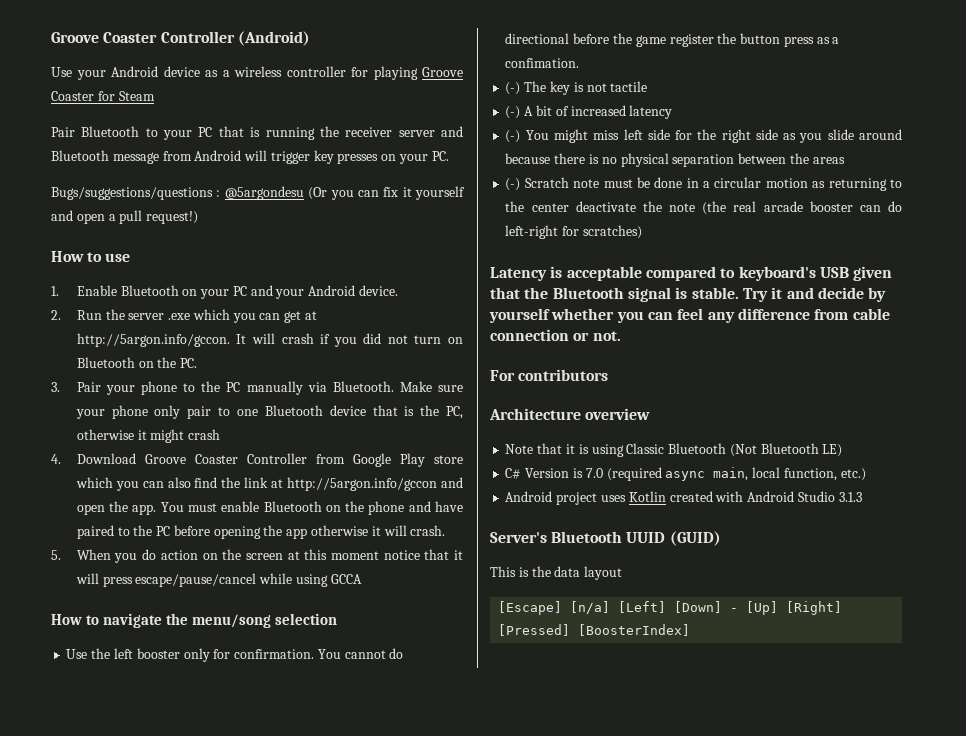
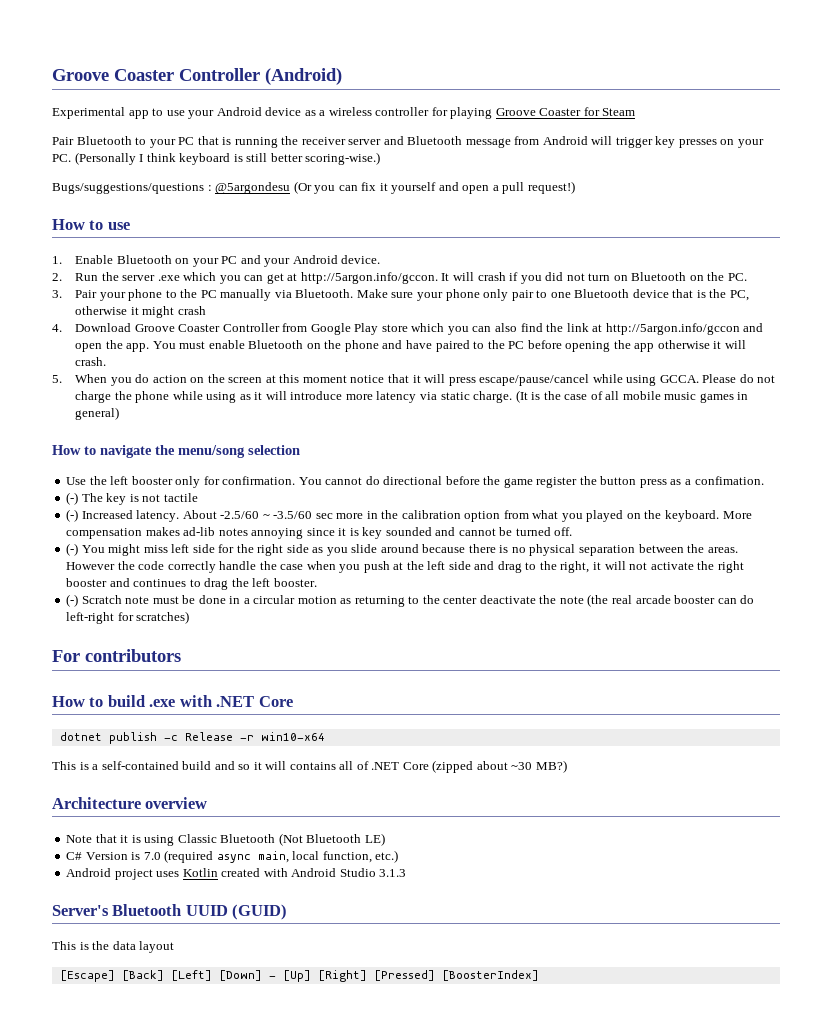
- Use your Android device as a wireless controller for playing Groove Coaster for Steam
+ Experimental app to use your Android device as a wireless controller for playing Groove Coaster for Steam
- Pair Bluetooth to your PC that is running the receiver server and Bluetooth message from Android will trigger key presses on your PC.
+ Pair Bluetooth to your PC that is running the receiver server and Bluetooth message from Android will trigger key presses on your PC. (Personally I think keyboard is still better scoring-wise.)
- 5. When you do action on the screen at this moment notice that it will press escape/pause/cancel while using GCCA
+ 5. When you do action on the screen at this moment notice that it will press escape/pause/cancel while using GCCA. Please do not charge the phone while using as it will introduce more latency via static charge. (It is the case of all mobile music games in general)
- (-) A bit of increased latency
+ (-) Increased latency. About -2.5/60 ~ -3.5/60 sec more in the calibration option from what you played on the keyboard. More compensation makes ad-lib notes annoying since it is key sounded and cannot be turned off.
- (-) You might miss left side for the right side as you slide around because there is no physical separation between the areas
+ (-) You might miss left side for the right side as you slide around because there is no physical separation between the areas. However the code correctly handle the case when you push at the left side and drag to the right, it will not activate the right booster and continues to drag the left booster.
- Latency is acceptable compared to keyboard's USB given that the Bluetooth signal is stable. Try it and decide by yourself whether you can feel any difference from cable connection or not.
  For contributors
+ How to build .exe with .NET Core
+ dotnet publish -c Release -r win10-x64
+ This is a self-contained build and so it will contains all of .NET Core (zipped about ~30 MB?)
- [Escape] [n/a] [Left] [Down] - [Up] [Right] [Pressed] [BoosterIndex]
+ [Escape] [Back] [Left] [Down] - [Up] [Right] [Pressed] [BoosterIndex]

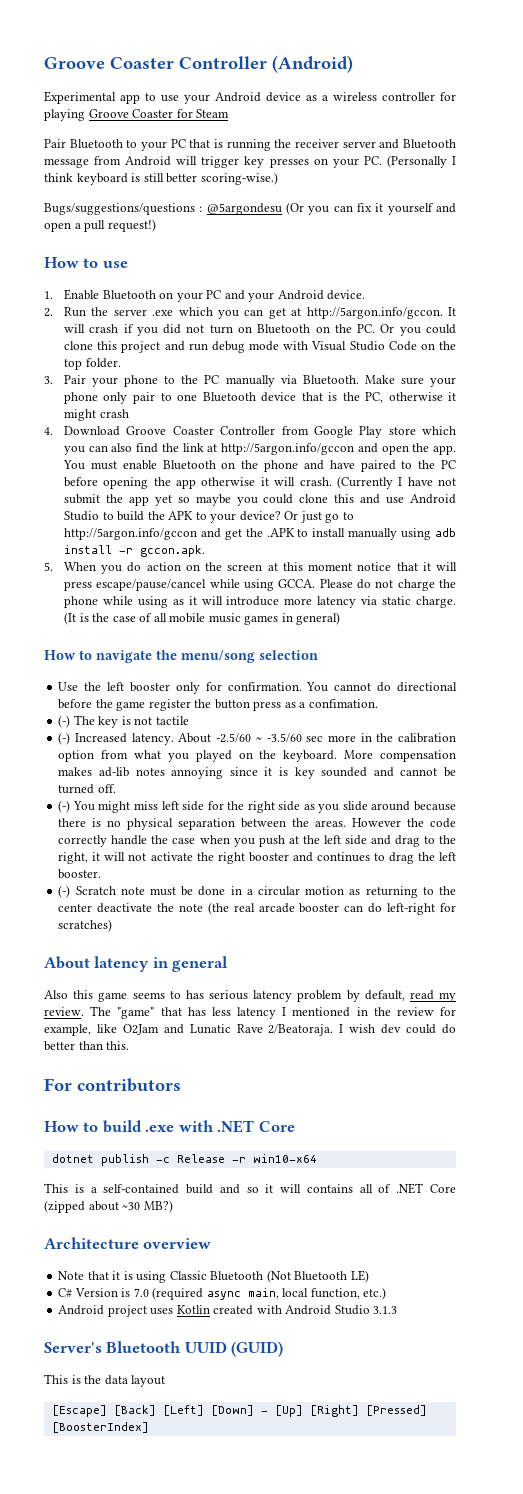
- 2. Run the server .exe which you can get at http://5argon.info/gccon. It will crash if you did not turn on Bluetooth on the PC.
+ 2. Run the server .exe which you can get at http://5argon.info/gccon. It will crash if you did not turn on Bluetooth on the PC. Or you could clone this project and run debug mode with Visual Studio Code on the top folder.
+ (Currently I have not submit the app yet so maybe you could clone this and use Android Studio to build the APK to your device? Or just go to http://5argon.info/gccon and get the .APK to install manually using adb install -r gccon.apk.
+ About latency in general
+ Also this game seems to has serious latency problem by default, read my review. The "game" that has less latency I mentioned in the review for example, like O2Jam and Lunatic Rave 2/Beatoraja. I wish dev could do better than this.

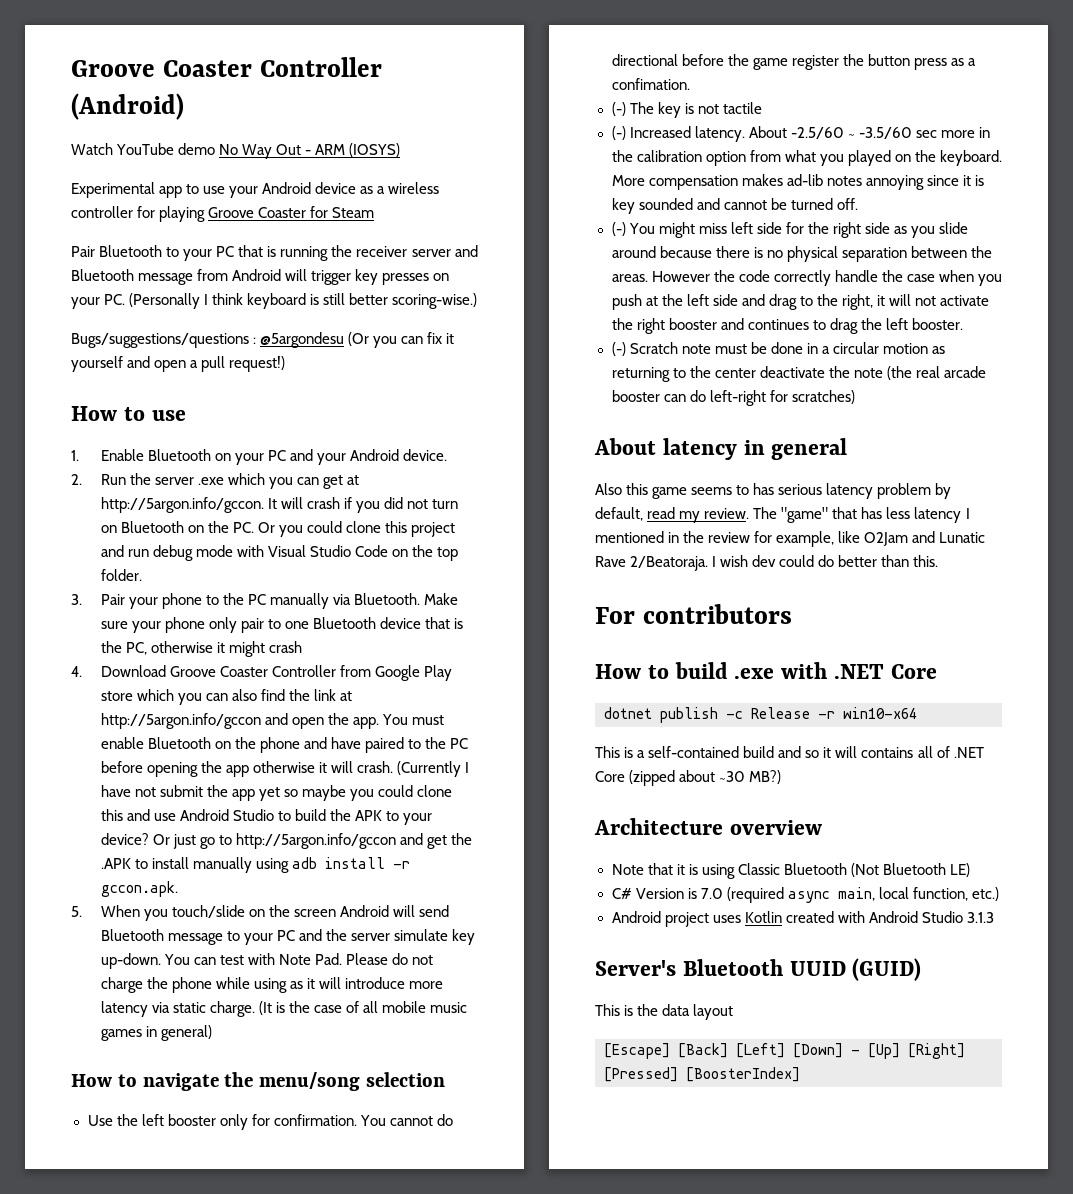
+ Watch YouTube demo No Way Out - ARM (IOSYS)
- 5. When you do action on the screen at this moment notice that it will press escape/pause/cancel while using GCCA. Please do not charge the phone while using as it will introduce more latency via static charge.
+ 5. When you touch/slide on the screen Android will send Bluetooth message to your PC and the server simulate key up-down. You can test with Note Pad. Please do not charge the phone while using as it will introduce more latency via static charge.

